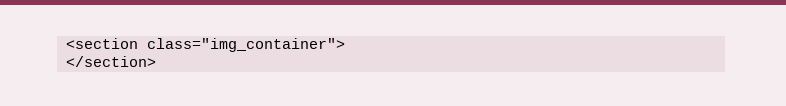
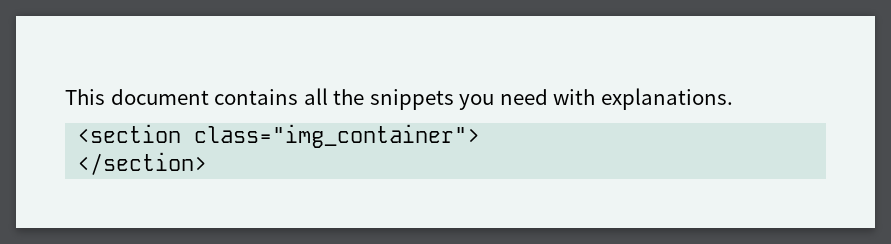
+ This document contains all the snippets you need with explanations.

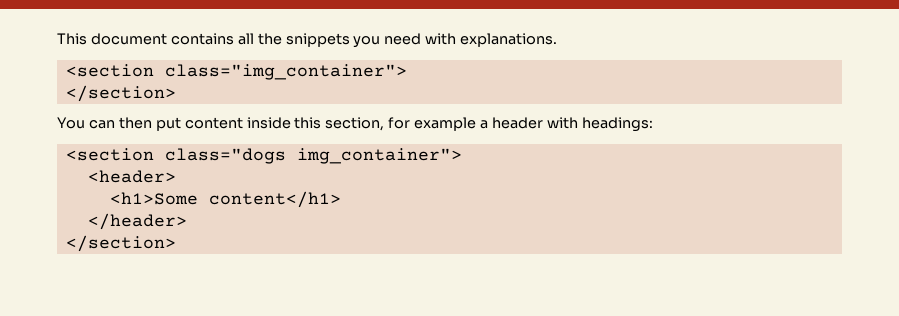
+ You can then put content inside this section, for example a header with headings:
+ <section class="dogs img_container">
+ <header>
+ <h1>Some content</h1>
+ </header>
+ </section>

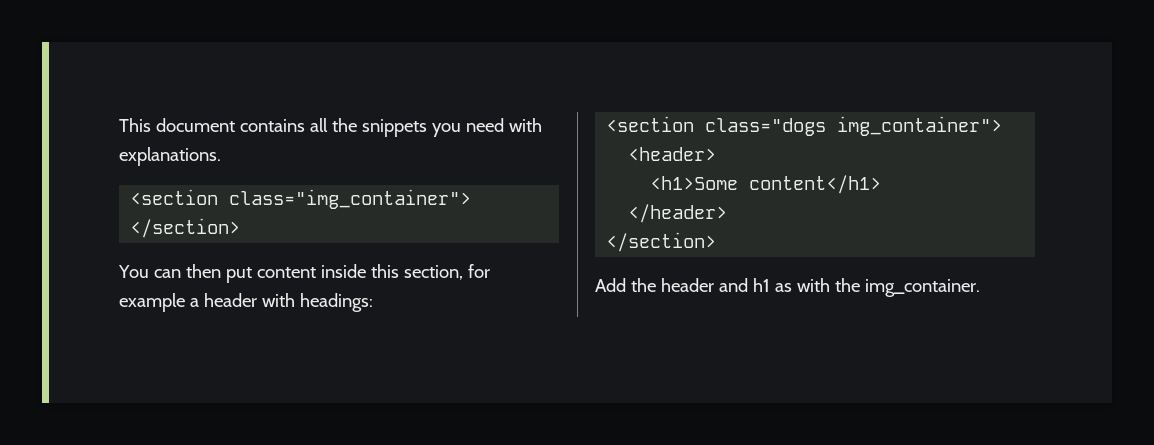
+ Add the header and h1 as with the img_container.

